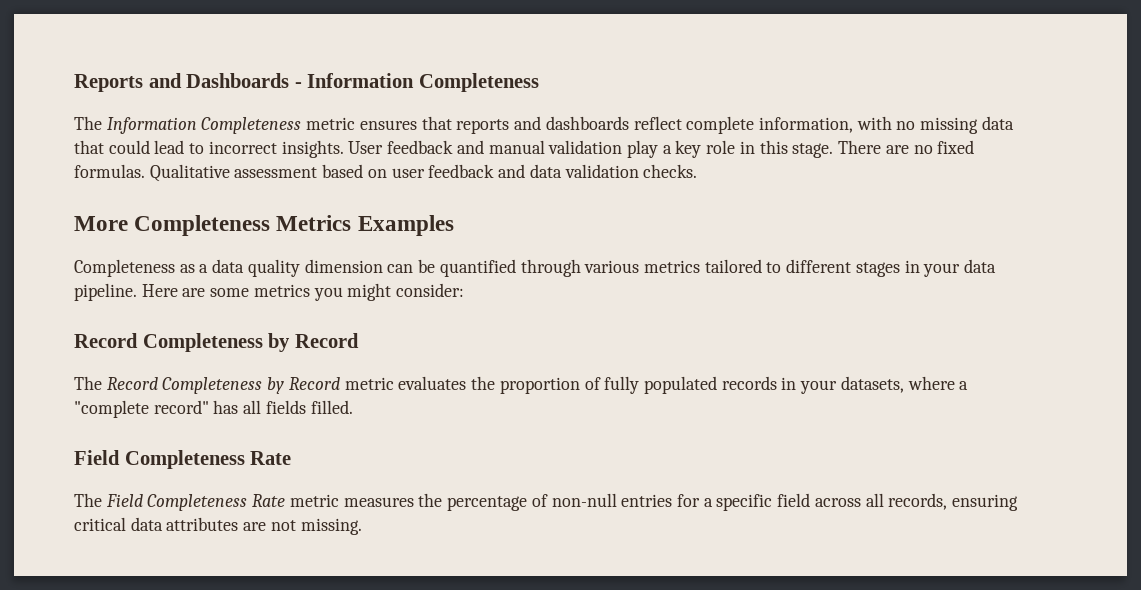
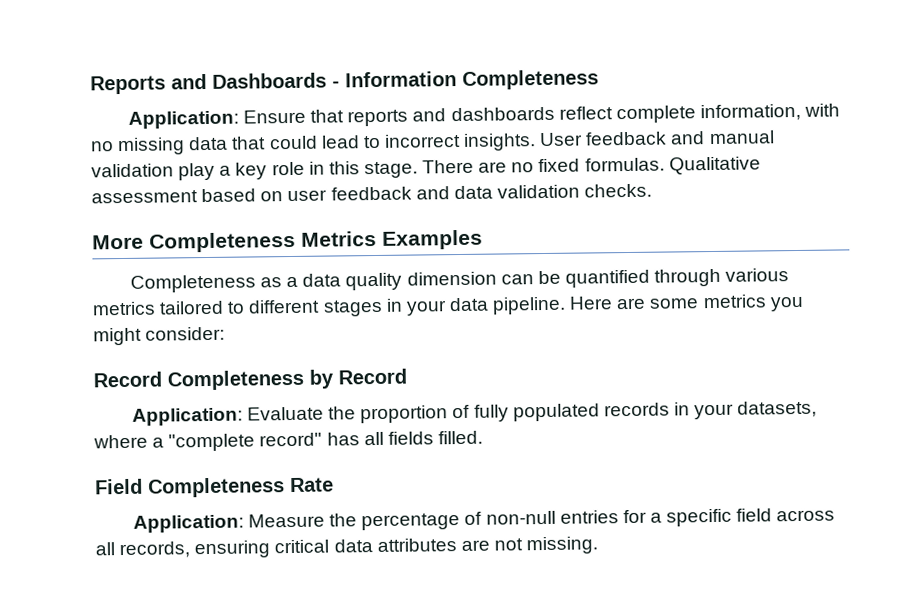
- The Information Completeness metric ensures that reports and dashboards reflect complete information, with no missing data that could lead to incorrect insights.
+ Application: Ensure that reports and dashboards reflect complete information, with no missing data that could lead to incorrect insights.
- The Record Completeness by Record metric evaluates the proportion of fully populated records in your datasets, where a "complete record" has all fields filled.
+ Application: Evaluate the proportion of fully populated records in your datasets, where a "complete record" has all fields filled.
- The Field Completeness Rate metric measures the percentage of non-null entries for a specific field across all records, ensuring critical data attributes are not missing.
+ Application: Measure the percentage of non-null entries for a specific field across all records, ensuring critical data attributes are not missing.

